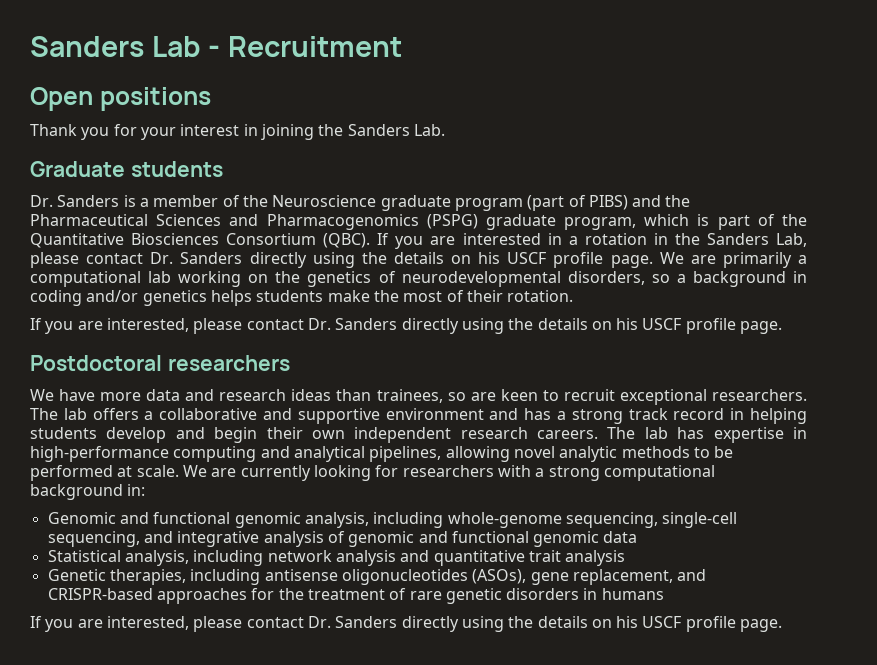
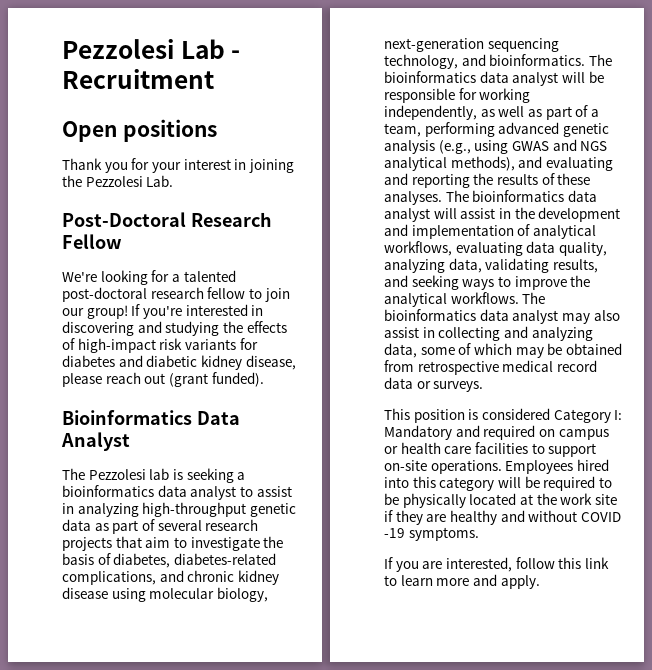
- Sanders Lab - Recruitment
+ Pezzolesi Lab - Recruitment
- Thank you for your interest in joining the Sanders Lab.
+ Thank you for your interest in joining the Pezzolesi Lab.
- Graduate students
- Dr. Sanders is a member of the Neuroscience graduate program (part of PIBS) and the Pharmaceutical Sciences and Pharmacogenomics (PSPG) graduate program, which is part of the Quantitative Biosciences Consortium (QBC). If you are interested in a rotation in the Sanders Lab, please contact Dr. Sanders directly using the details on his USCF profile page. We are primarily a computational lab working on the genetics of neurodevelopmental disorders, so a background in coding and/or genetics helps students make the most of their rotation.
- If you are interested, please contact Dr. Sanders directly using the details on his USCF profile page.
- Postdoctoral researchers
- We have more data and research ideas than trainees, so are keen to recruit exceptional researchers. The lab offers a collaborative and supportive environment and has a strong track record in helping students develop and begin their own independent research careers. The lab has expertise in high-performance computing and analytical pipelines, allowing novel analytic methods to be performed at scale. We are currently looking for researchers with a strong computational background in:
- Genomic and functional genomic analysis, including whole-genome sequencing, single-cell sequencing, and integrative analysis of genomic and functional genomic data
- Statistical analysis, including network analysis and quantitative trait analysis
- Genetic therapies, including antisense oligonucleotides (ASOs), gene replacement, and CRISPR-based approaches for the treatment of rare genetic disorders in humans
- If you are interested, please contact Dr. Sanders directly using the details on his USCF profile page.
+ Post-Doctoral Research Fellow
+ We're looking for a talented post-doctoral research fellow to join our group! If you're interested in discovering and studying the effects of high-impact risk variants for diabetes and diabetic kidney disease, please reach out (grant funded).
+ Bioinformatics Data Analyst
+ The Pezzolesi lab is seeking a bioinformatics data analyst to assist in analyzing high-throughput genetic data as part of several research projects that aim to investigate the basis of diabetes, diabetes-related complications, and chronic kidney disease using molecular biology, next-generation sequencing technology, and bioinformatics. The bioinformatics data analyst will be responsible for working independently, as well as part of a team, performing advanced genetic analysis (e.g., using GWAS and NGS analytical methods), and evaluating and reporting the results of these analyses. The bioinformatics data analyst will assist in the development and implementation of analytical workflows, evaluating data quality, analyzing data, validating results, and seeking ways to improve the analytical workflows. The bioinformatics data analyst may also assist in collecting and analyzing data, some of which may be obtained from retrospective medical record data or surveys.
+ This position is considered Category I: Mandatory and required on campus or health care facilities to support on-site operations. Employees hired into this category will be required to be physically located at the work site if they are healthy and without COVID -19 symptoms.
+ If you are interested, follow this link to learn more and apply.

